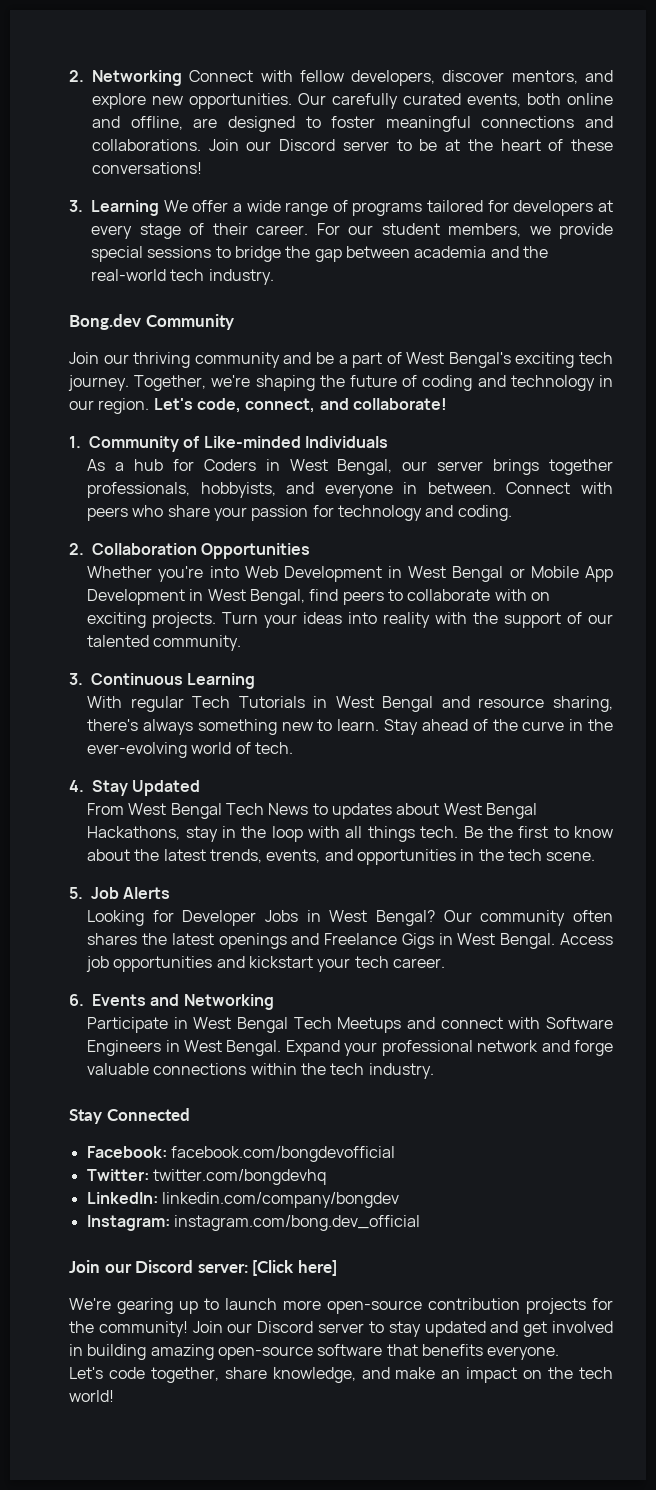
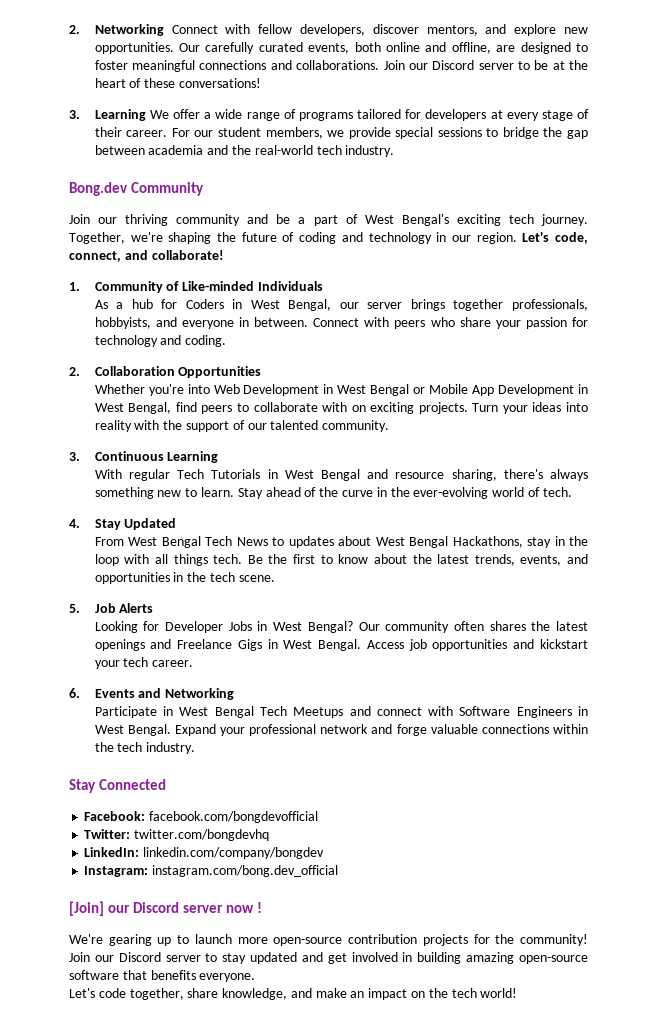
- Join our Discord server: [Click here]
+ [Join] our Discord server now !

